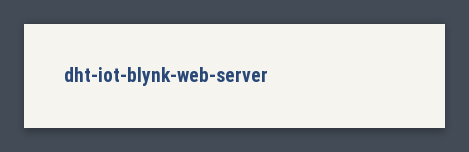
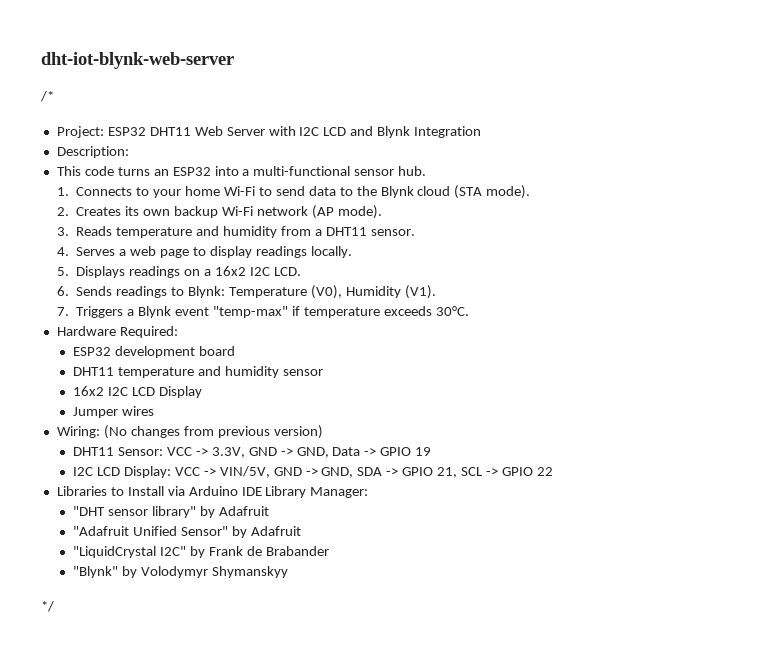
+ /*
+ Project: ESP32 DHT11 Web Server with I2C LCD and Blynk Integration
+ Description:
+ This code turns an ESP32 into a multi-functional sensor hub.
+ 1. Connects to your home Wi-Fi to send data to the Blynk cloud (STA mode).
+ 2. Creates its own backup Wi-Fi network (AP mode).
+ 3. Reads temperature and humidity from a DHT11 sensor.
+ 4. Serves a web page to display readings locally.
+ 5. Displays readings on a 16x2 I2C LCD.
+ 6. Sends readings to Blynk: Temperature (V0), Humidity (V1).
+ 7. Triggers a Blynk event "temp-max" if temperature exceeds 30°C.
+ Hardware Required:
+ ESP32 development board
+ DHT11 temperature and humidity sensor
+ 16x2 I2C LCD Display
+ Jumper wires
+ Wiring: (No changes from previous version)
+ DHT11 Sensor: VCC -> 3.3V, GND -> GND, Data -> GPIO 19
+ I2C LCD Display: VCC -> VIN/5V, GND -> GND, SDA -> GPIO 21, SCL -> GPIO 22
+ Libraries to Install via Arduino IDE Library Manager:
+ "DHT sensor library" by Adafruit
+ "Adafruit Unified Sensor" by Adafruit
+ "LiquidCrystal I2C" by Frank de Brabander
+ "Blynk" by Volodymyr Shymanskyy
+ */

